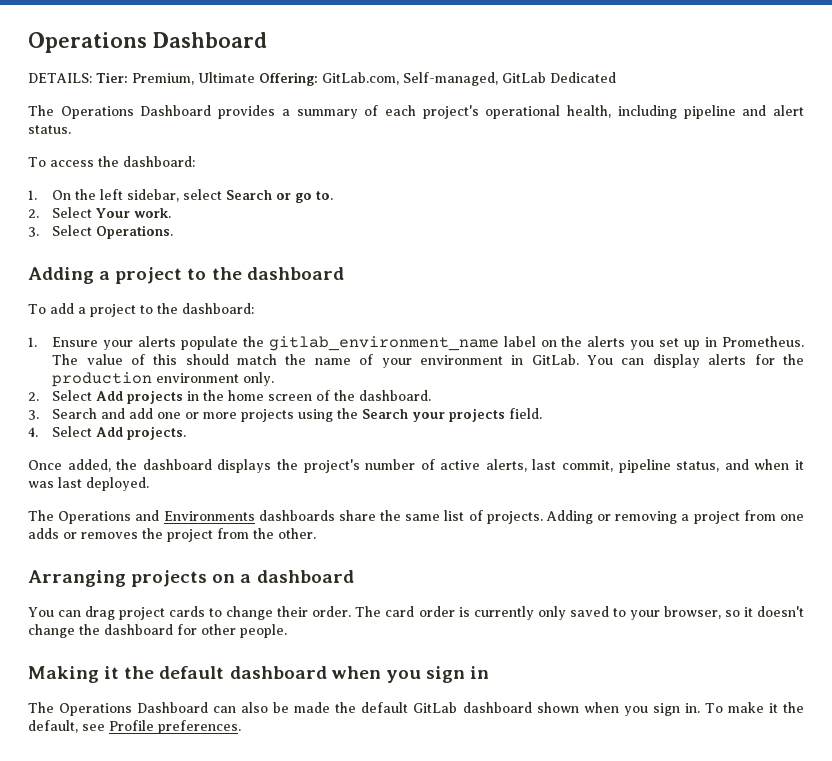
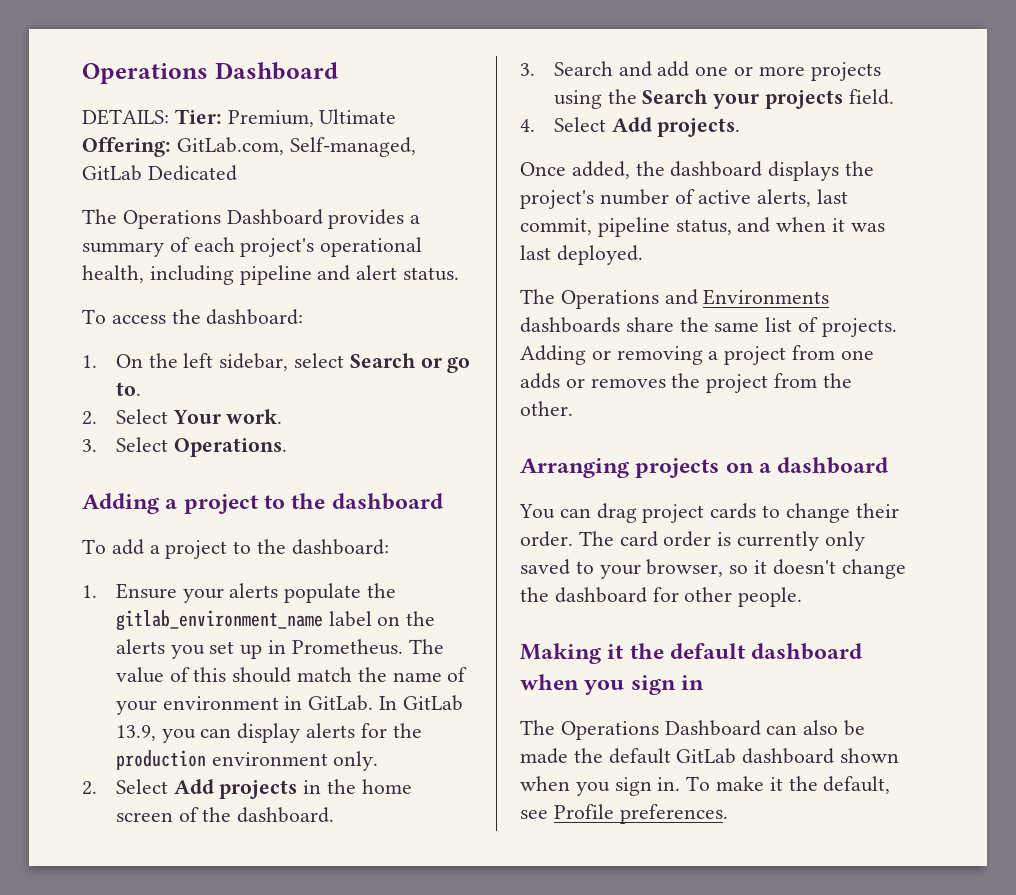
- You can display alerts for the production environment only.
+ In GitLab 13.9, you can display alerts for the production environment only.

